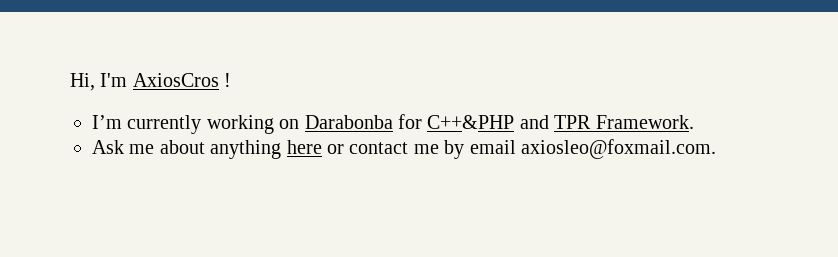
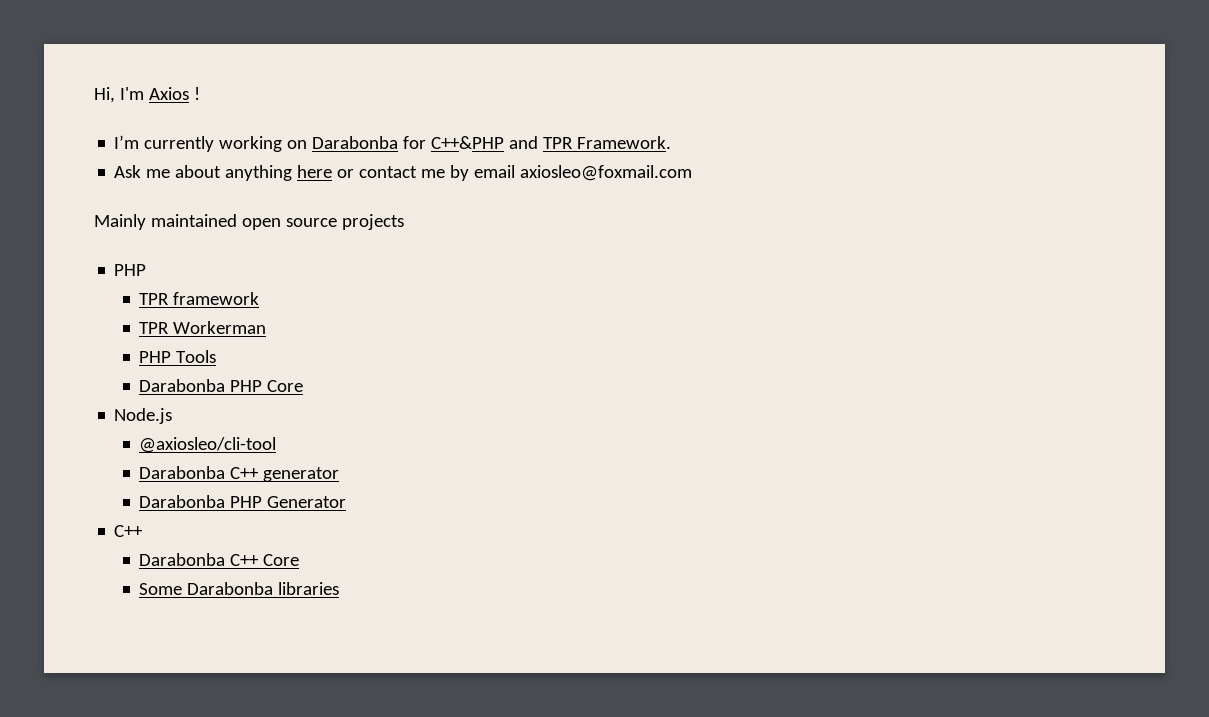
- Hi, I'm AxiosCros !
+ Hi, I'm Axios !
- Ask me about anything here or contact me by email axiosleo@foxmail.com.
+ Ask me about anything here or contact me by email axiosleo@foxmail.com
+ Mainly maintained open source projects
+ PHP
+ TPR framework
+ TPR Workerman
+ PHP Tools
+ Darabonba PHP Core
+ Node.js
+ @axiosleo/cli-tool
+ Darabonba C++ generator
+ Darabonba PHP Generator
+ C++
+ Darabonba C++ Core
+ Some Darabonba libraries

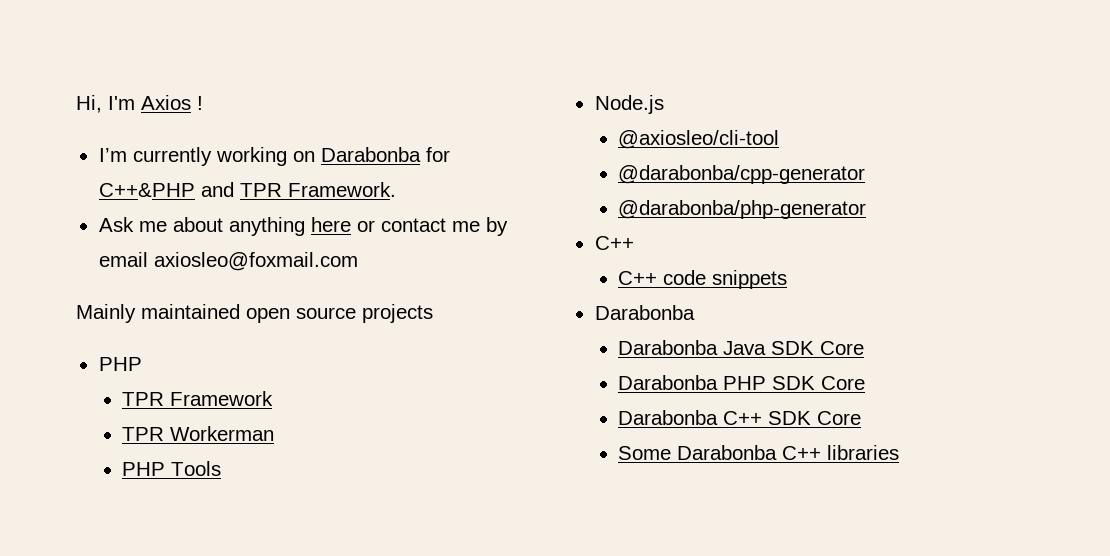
- TPR framework
+ TPR Framework
- Darabonba PHP Core
- Darabonba C++ generator
- Darabonba PHP Generator
+ @darabonba/cpp-generator
+ @darabonba/php-generator
  C++
- Darabonba C++ Core
+ C++ code snippets
+ Darabonba
+ Darabonba Java SDK Core
+ Darabonba PHP SDK Core
+ Darabonba C++ SDK Core
- Some Darabonba libraries
+ Some Darabonba C++ libraries

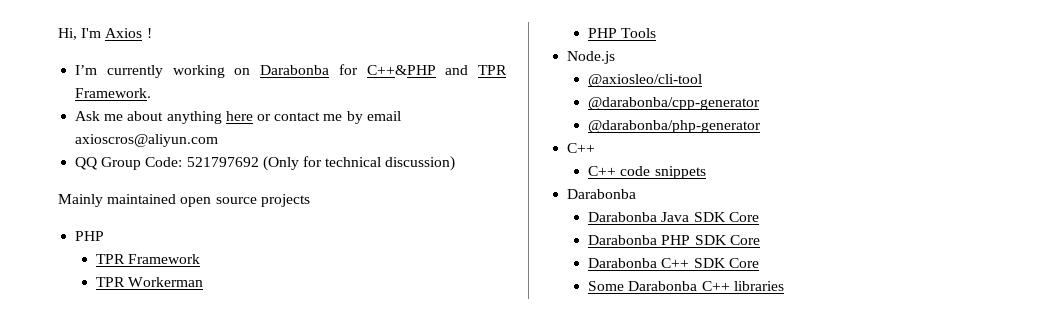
- Ask me about anything here or contact me by email axiosleo@foxmail.com
+ Ask me about anything here or contact me by email axioscros@aliyun.com
+ QQ Group Code: 521797692 (Only for technical discussion)

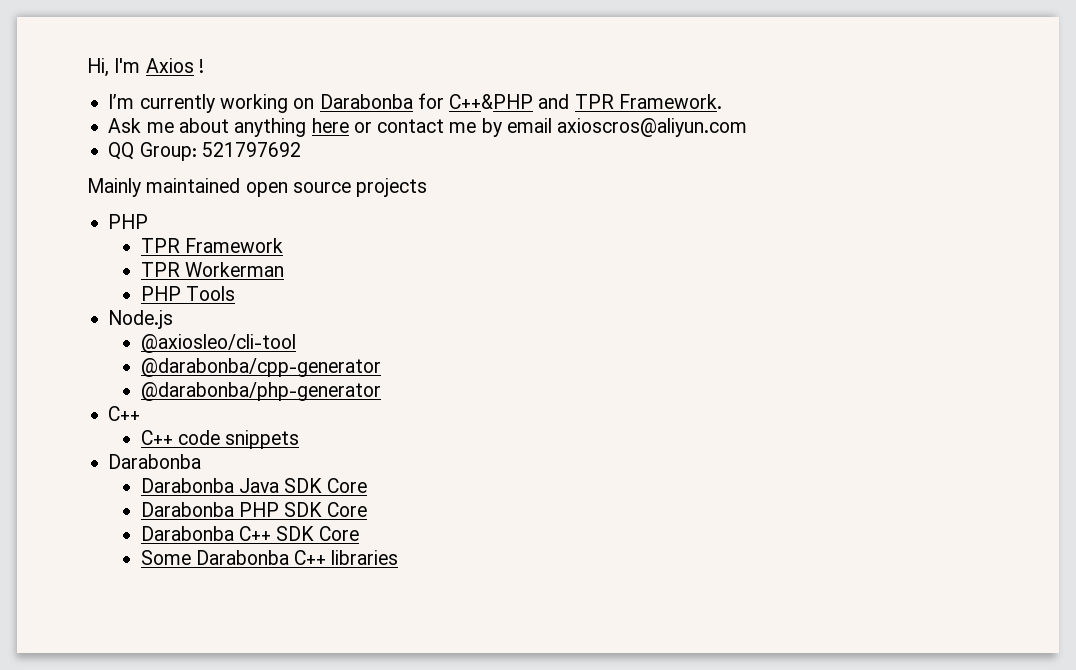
- QQ Group Code: 521797692 (Only for technical discussion)
+ QQ Group: 521797692

